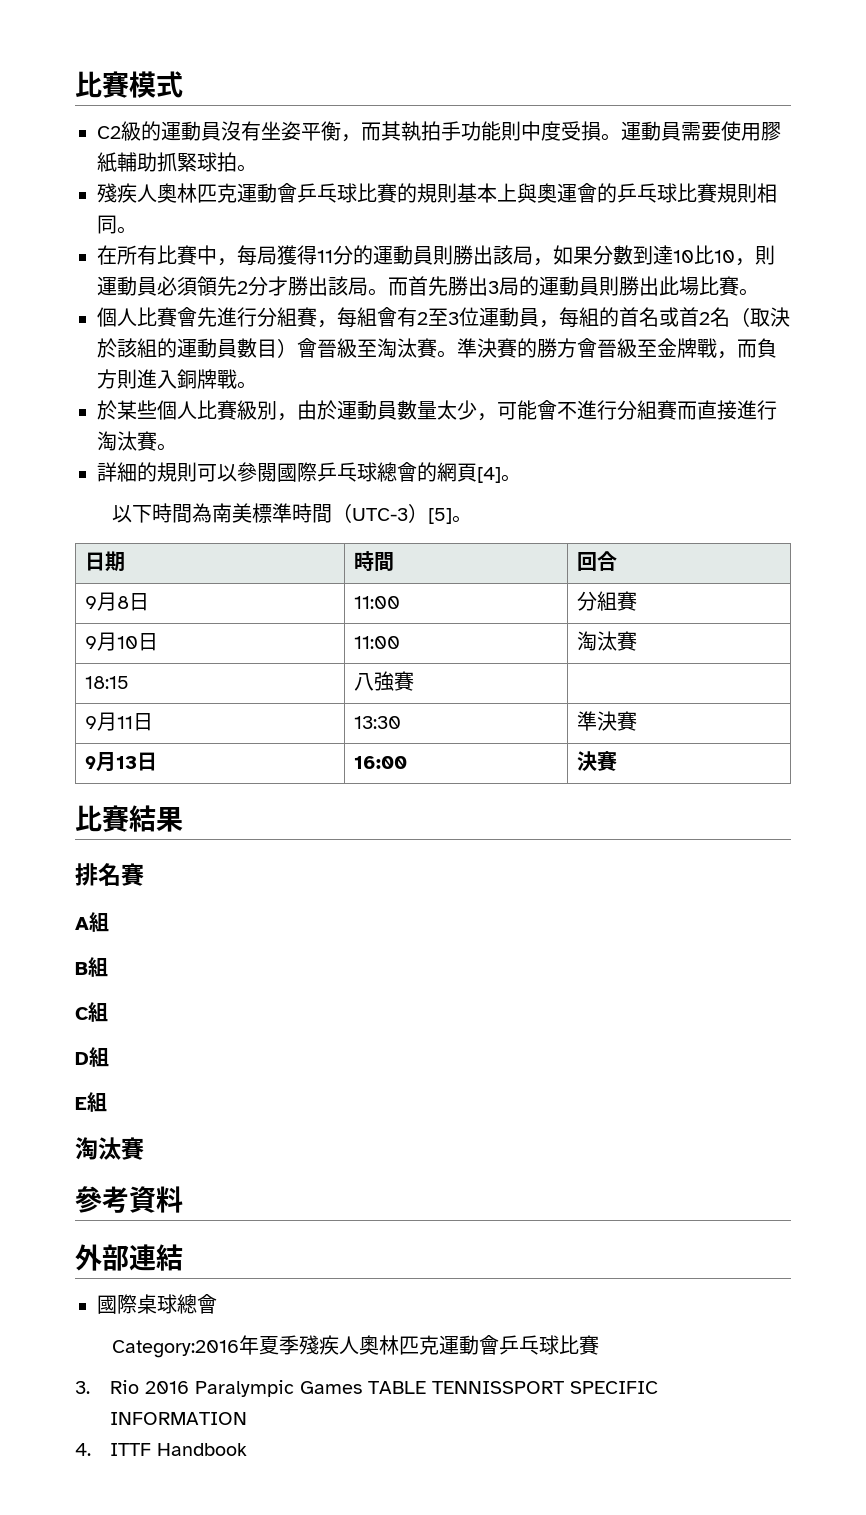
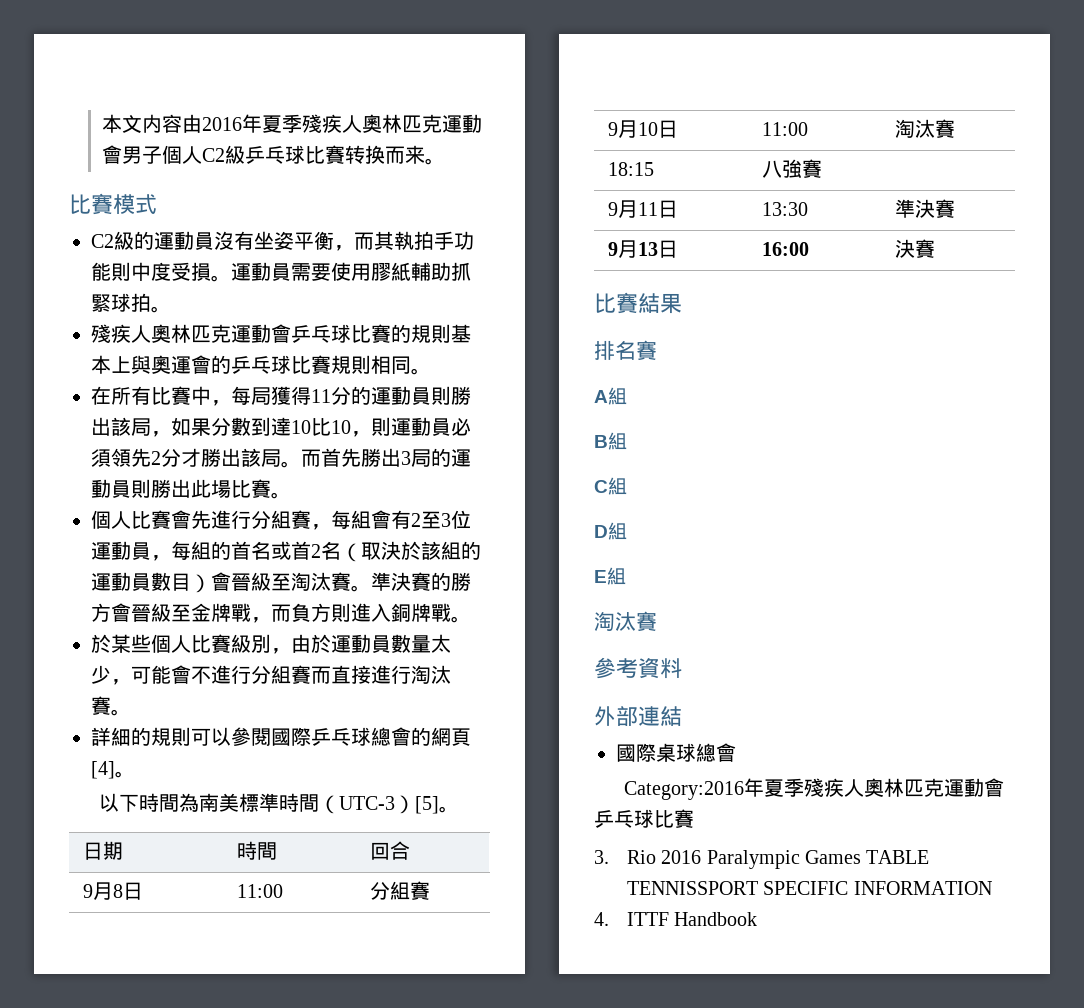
+ 本文内容由2016年夏季殘疾人奧林匹克運動會男子個人C2級乒乓球比賽转换而来。

